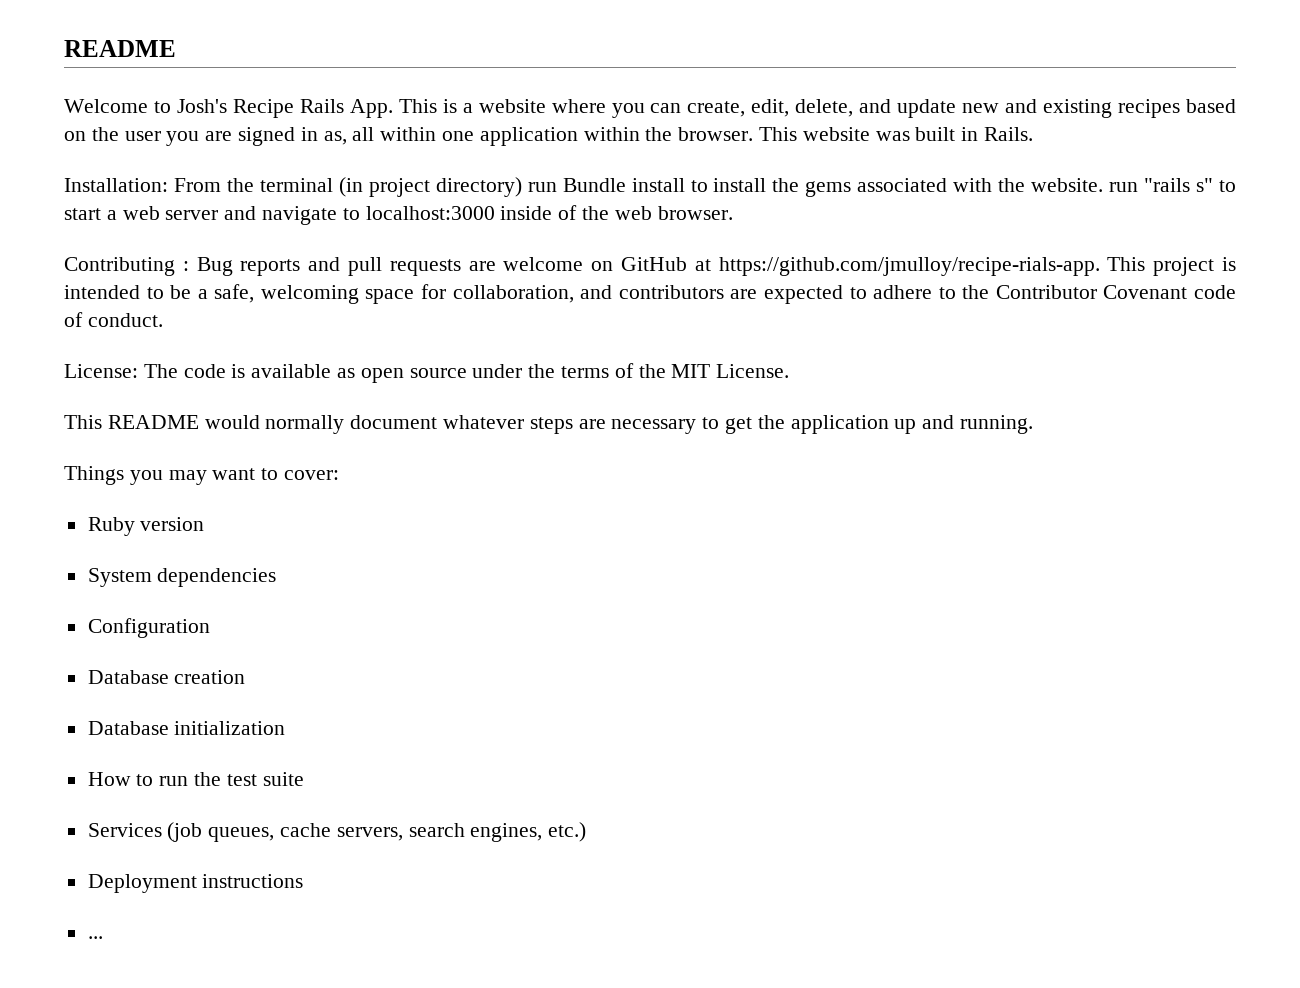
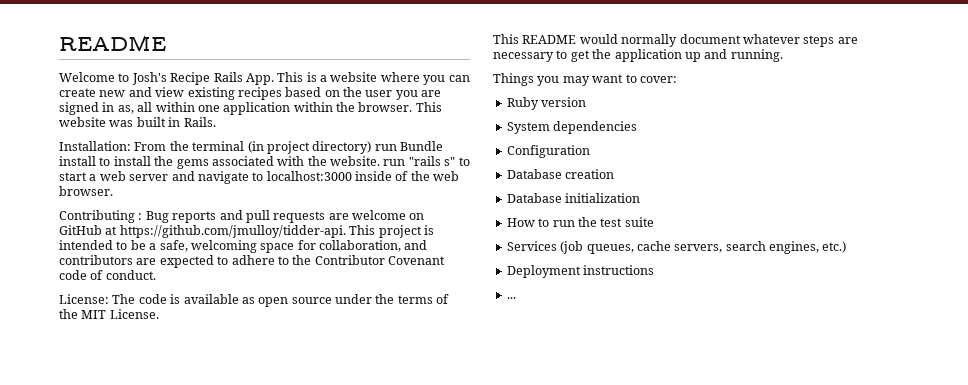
- Welcome to Josh's Recipe Rails App. This is a website where you can create, edit, delete, and update new and existing recipes based on the user you are signed in as, all within one application within the browser.
+ Welcome to Josh's Recipe Rails App. This is a website where you can create new and view existing recipes based on the user you are signed in as, all within one application within the browser.
- Contributing : Bug reports and pull requests are welcome on GitHub at https://github.com/jmulloy/recipe-rials-app. This project is intended to be a safe, welcoming space for collaboration, and contributors are expected to adhere to the Contributor Covenant code of conduct.
+ Contributing : Bug reports and pull requests are welcome on GitHub at https://github.com/jmulloy/tidder-api. This project is intended to be a safe, welcoming space for collaboration, and contributors are expected to adhere to the Contributor Covenant code of conduct.

